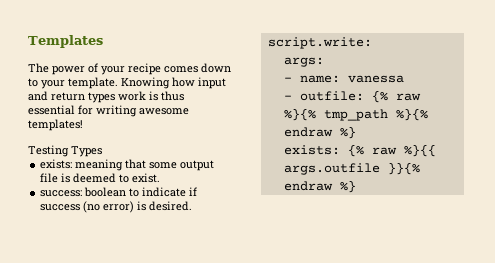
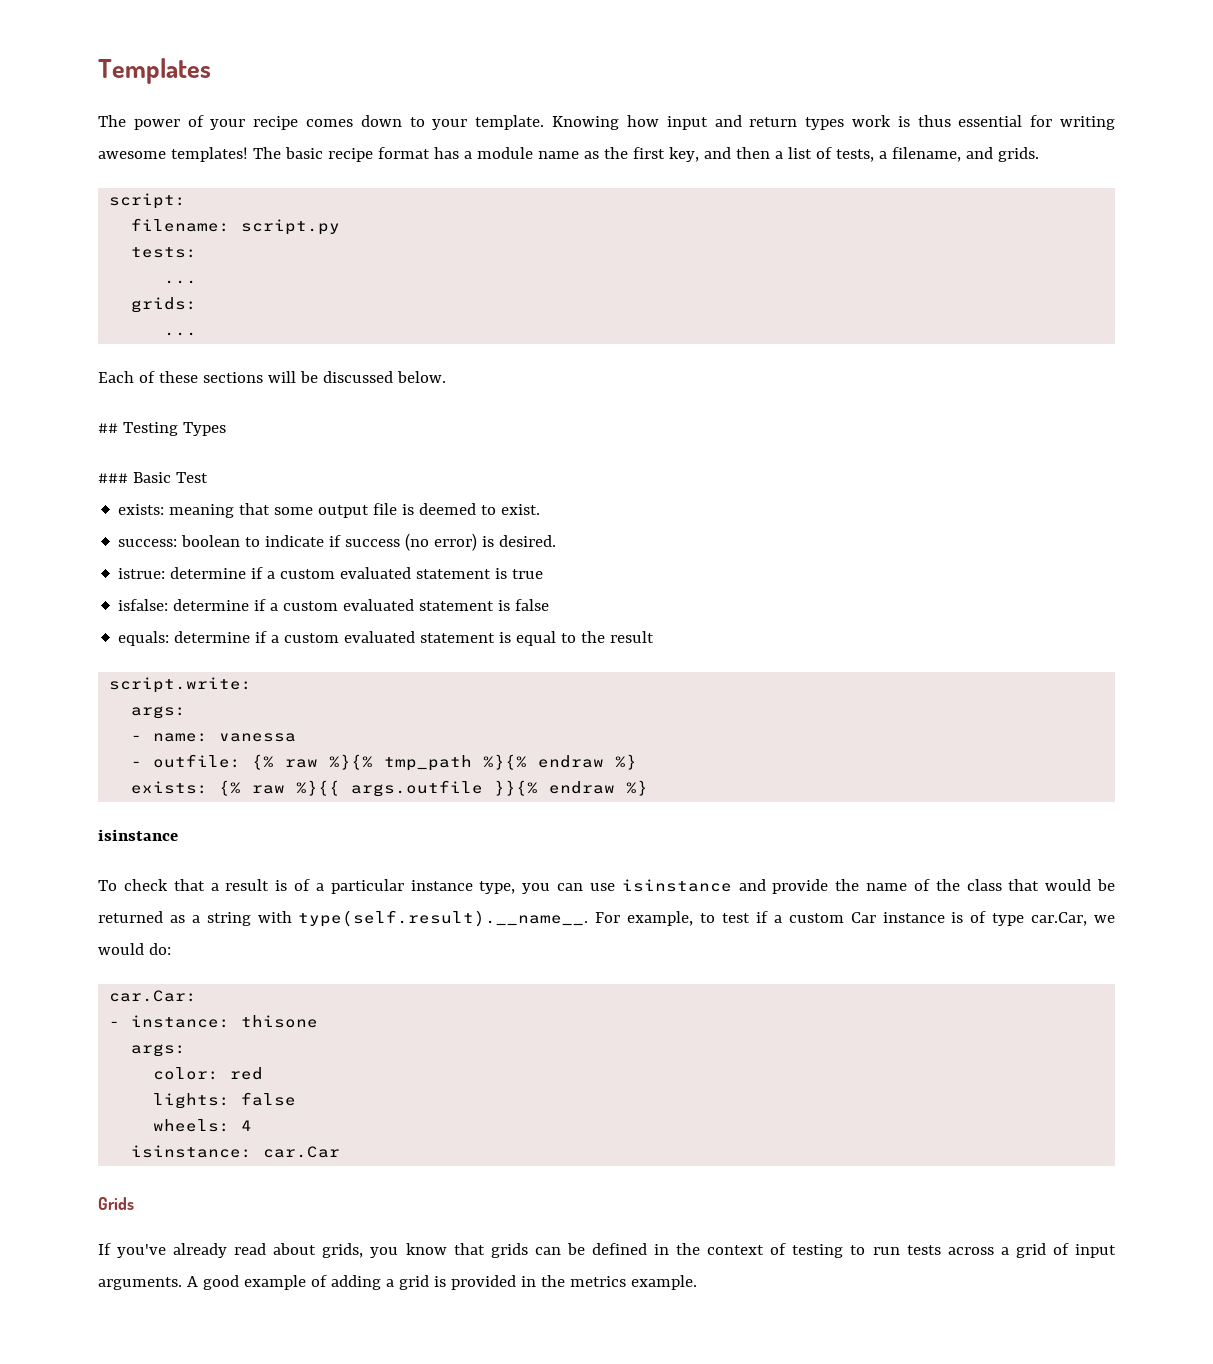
- Knowing how input and return types work is thus essential for writing awesome templates!
- Testing Types
+ Knowing how input and return types work is thus essential for writing awesome templates! The basic recipe format has a module name as the first key, and then a list of tests, a filename, and grids.
+ script:
+ filename: script.py
+ tests:
+ ...
+ grids:
+ ...
+ Each of these sections will be discussed below.
+ ## Testing Types
+ ### Basic Test
+ istrue: determine if a custom evaluated statement is true
+ isfalse: determine if a custom evaluated statement is false
+ equals: determine if a custom evaluated statement is equal to the result
  exists: {% raw %}{{ args.outfile }}{% endraw %}
+ isinstance
+ To check that a result is of a particular instance type, you can use isinstance and provide the name of the class that would be returned as a string with type(self.result).__name__. For example, to test if a custom Car instance is of type car.Car, we would do:
+ car.Car:
+ - instance: thisone
+ args:
+ color: red
+ lights: false
+ wheels: 4
+ isinstance: car.Car
+ Grids
+ If you've already read about grids, you know that grids can be defined in the context of testing to run tests across a grid of input arguments. A good example of adding a grid is provided in the metrics example.

